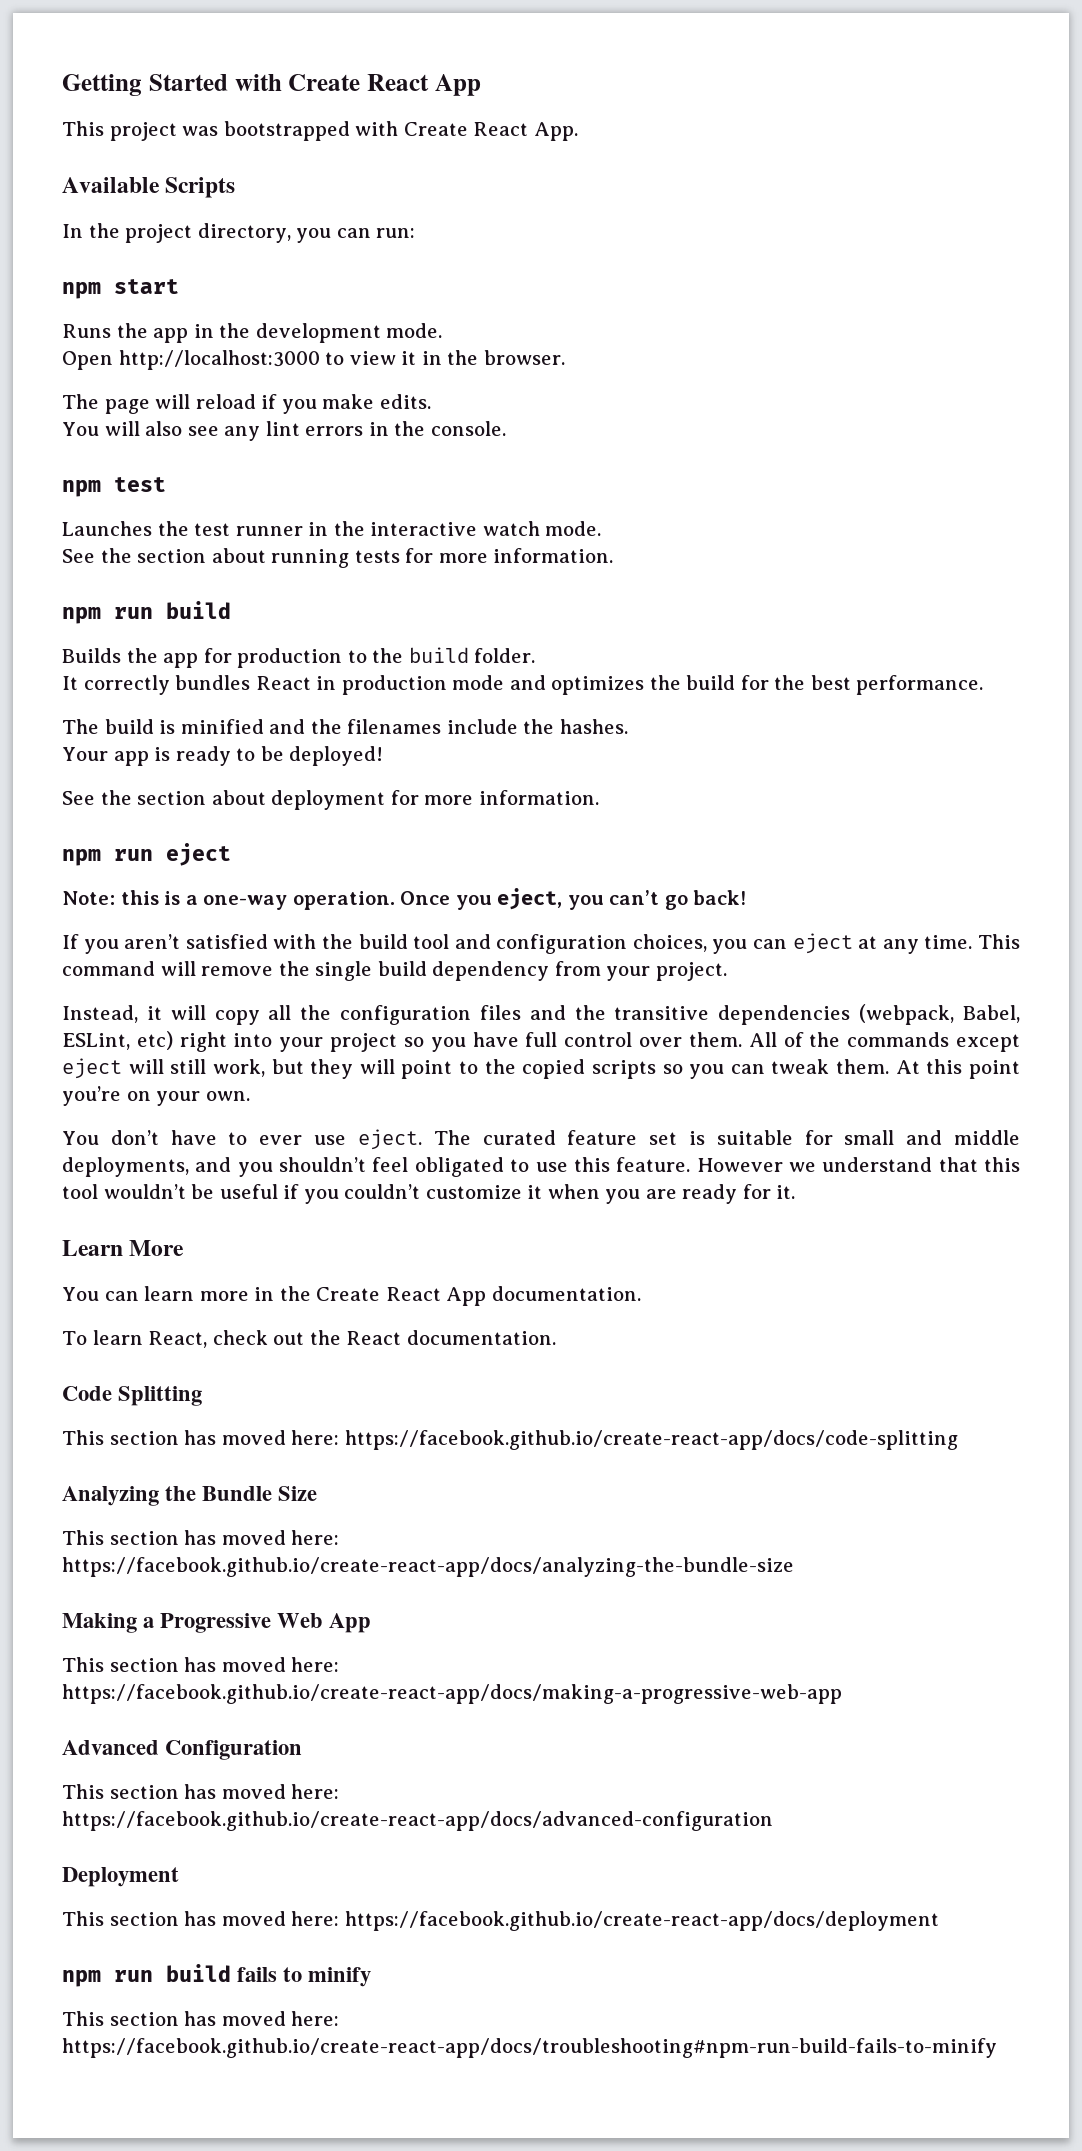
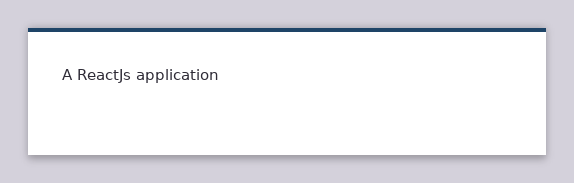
- Getting Started with Create React App
- This project was bootstrapped with Create React App.
- Available Scripts
- In the project directory, you can run:
- npm start
- Runs the app in the development mode.
- Open http://localhost:3000 to view it in the browser.
- The page will reload if you make edits.
- You will also see any lint errors in the console.
- npm test
- Launches the test runner in the interactive watch mode.
- See the section about running tests for more information.
- npm run build
- Builds the app for production to the build folder.
- It correctly bundles React in production mode and optimizes the build for the best performance.
- The build is minified and the filenames include the hashes.
- Your app is ready to be deployed!
- See the section about deployment for more information.
- npm run eject
- Note: this is a one-way operation. Once you eject, you can’t go back!
- If you aren’t satisfied with the build tool and configuration choices, you can eject at any time. This command will remove the single build dependency from your project.
- Instead, it will copy all the configuration files and the transitive dependencies (webpack, Babel, ESLint, etc) right into your project so you have full control over them. All of the commands except eject will still work, but they will point to the copied scripts so you can tweak them. At this point you’re on your own.
- You don’t have to ever use eject. The curated feature set is suitable for small and middle deployments, and you shouldn’t feel obligated to use this feature. However we understand that this tool wouldn’t be useful if you couldn’t customize it when you are ready for it.
- Learn More
- You can learn more in the Create React App documentation.
- To learn React, check out the React documentation.
- Code Splitting
- This section has moved here: https://facebook.github.io/create-react-app/docs/code-splitting
- Analyzing the Bundle Size
- This section has moved here: https://facebook.github.io/create-react-app/docs/analyzing-the-bundle-size
- Making a Progressive Web App
- This section has moved here: https://facebook.github.io/create-react-app/docs/making-a-progressive-web-app
- Advanced Configuration
- This section has moved here: https://facebook.github.io/create-react-app/docs/advanced-configuration
- Deployment
- This section has moved here: https://facebook.github.io/create-react-app/docs/deployment
- npm run build fails to minify
- This section has moved here: https://facebook.github.io/create-react-app/docs/troubleshooting#npm-run-build-fails-to-minify
+ A ReactJs application

